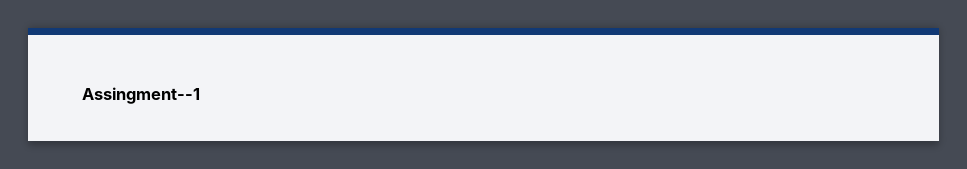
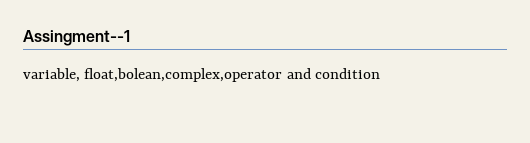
+ variable, float,bolean,complex,operator and condition

